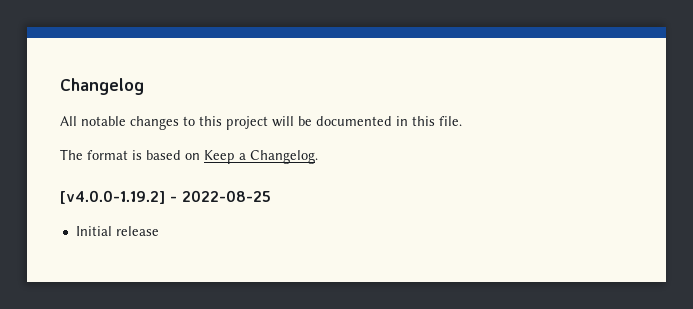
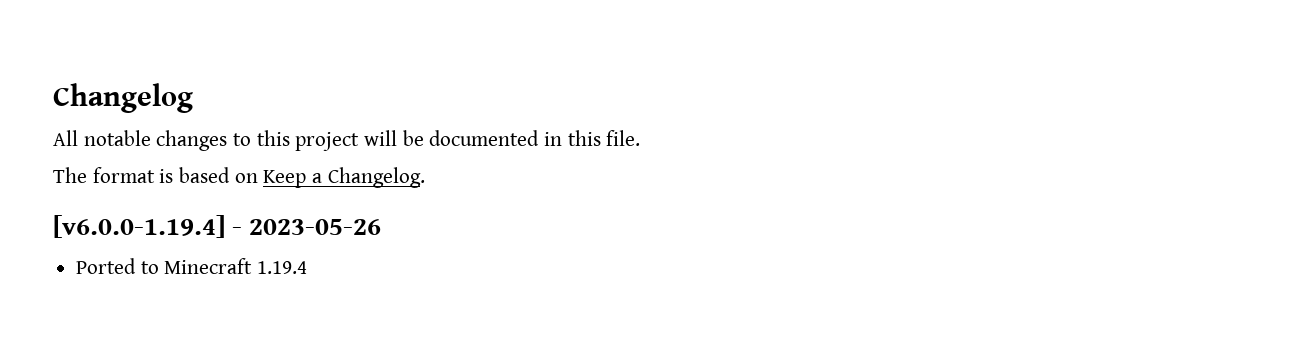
- [v4.0.0-1.19.2] - 2022-08-25
- Initial release
+ [v6.0.0-1.19.4] - 2023-05-26
+ Ported to Minecraft 1.19.4

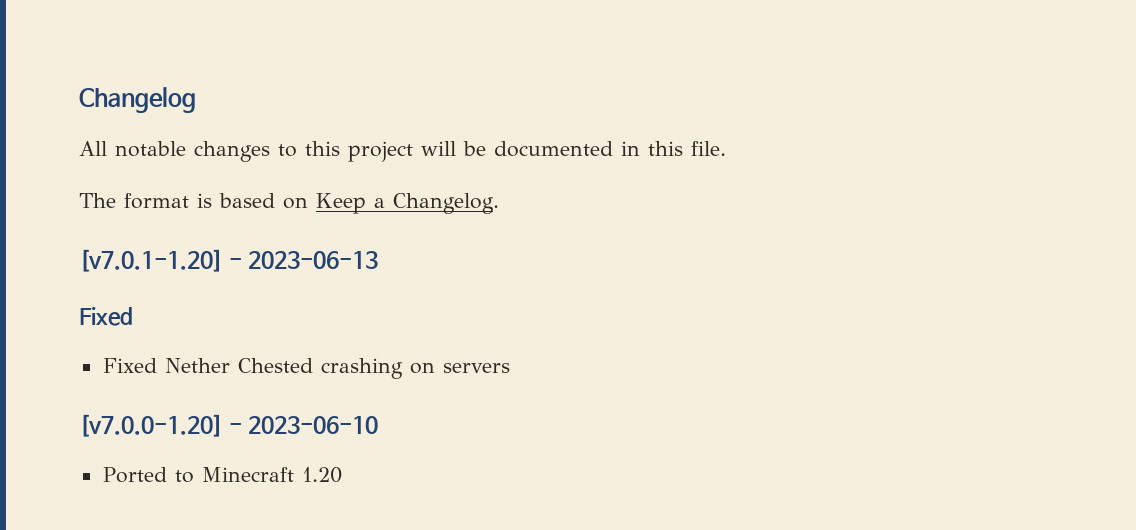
- [v6.0.0-1.19.4] - 2023-05-26
+ [v7.0.1-1.20] - 2023-06-13
+ Fixed
+ Fixed Nether Chested crashing on servers
+ [v7.0.0-1.20] - 2023-06-10
- Ported to Minecraft 1.19.4
+ Ported to Minecraft 1.20

